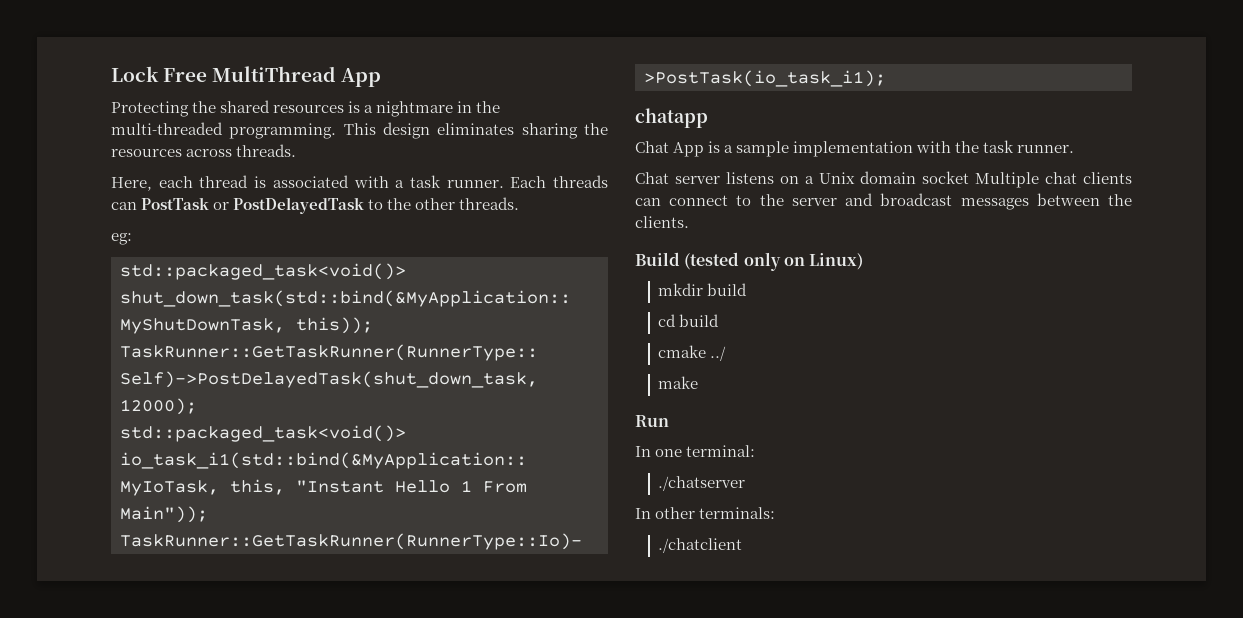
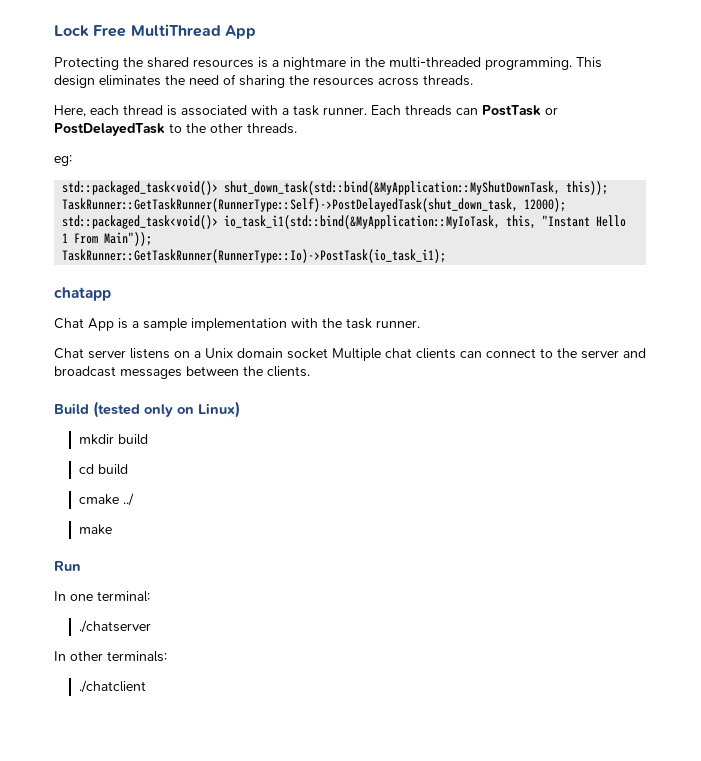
- This design eliminates sharing the resources across threads.
+ This design eliminates the need of sharing the resources across threads.

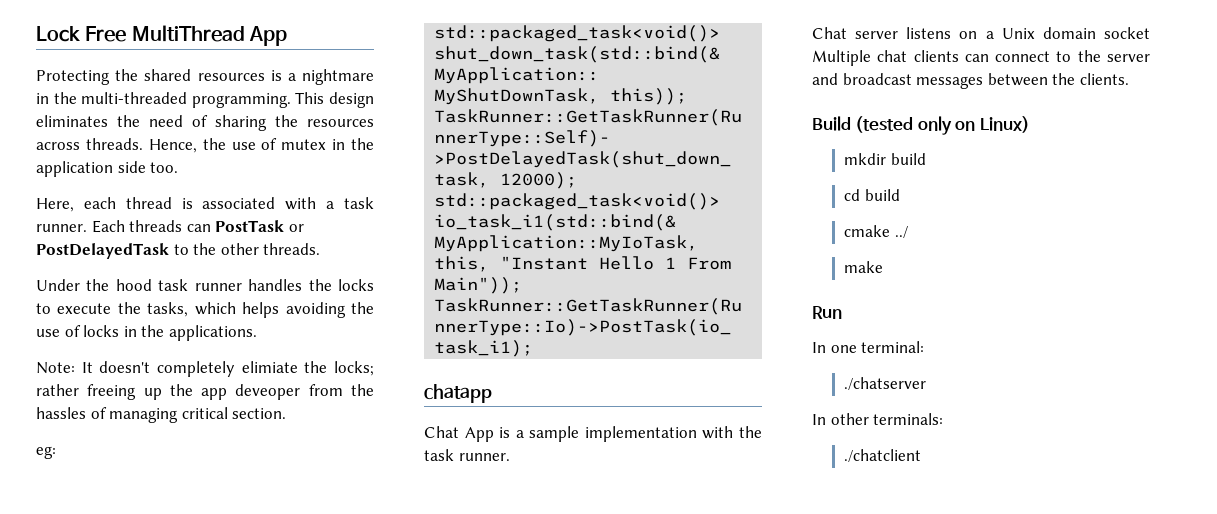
+ Hence, the use of mutex in the application side too.
+ Under the hood task runner handles the locks to execute the tasks, which helps avoiding the use of locks in the applications.
+ Note: It doesn't completely elimiate the locks; rather freeing up the app deveoper from the hassles of managing critical section.

